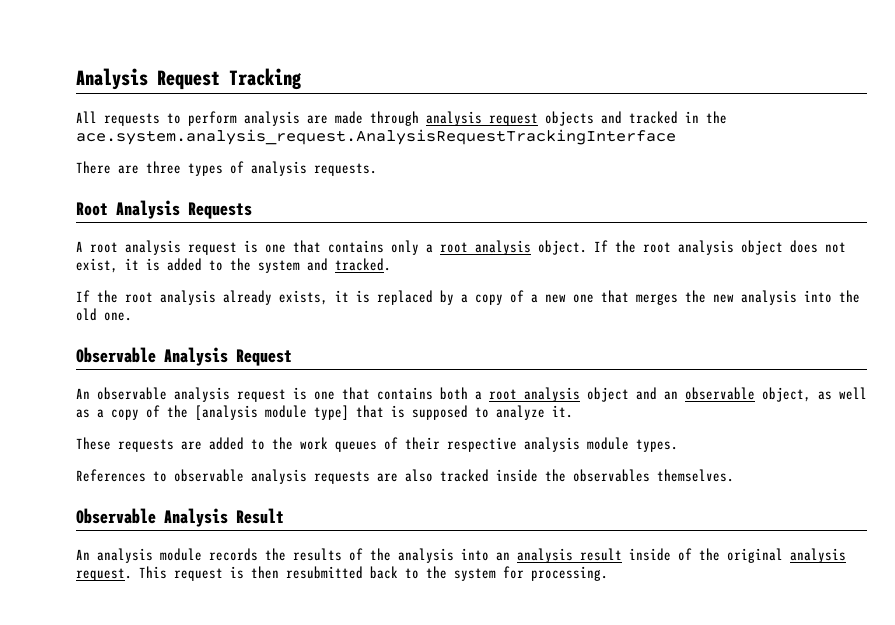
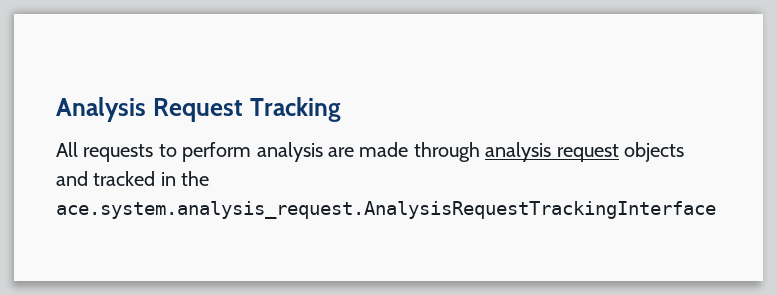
- There are three types of analysis requests.
- Root Analysis Requests
- A root analysis request is one that contains only a root analysis object. If the root analysis object does not exist, it is added to the system and tracked.
- If the root analysis already exists, it is replaced by a copy of a new one that merges the new analysis into the old one.
- Observable Analysis Request
- An observable analysis request is one that contains both a root analysis object and an observable object, as well as a copy of the [analysis module type] that is supposed to analyze it.
- These requests are added to the work queues of their respective analysis module types.
- References to observable analysis requests are also tracked inside the observables themselves.
- Observable Analysis Result
- An analysis module records the results of the analysis into an analysis result inside of the original analysis request. This request is then resubmitted back to the system for processing.

